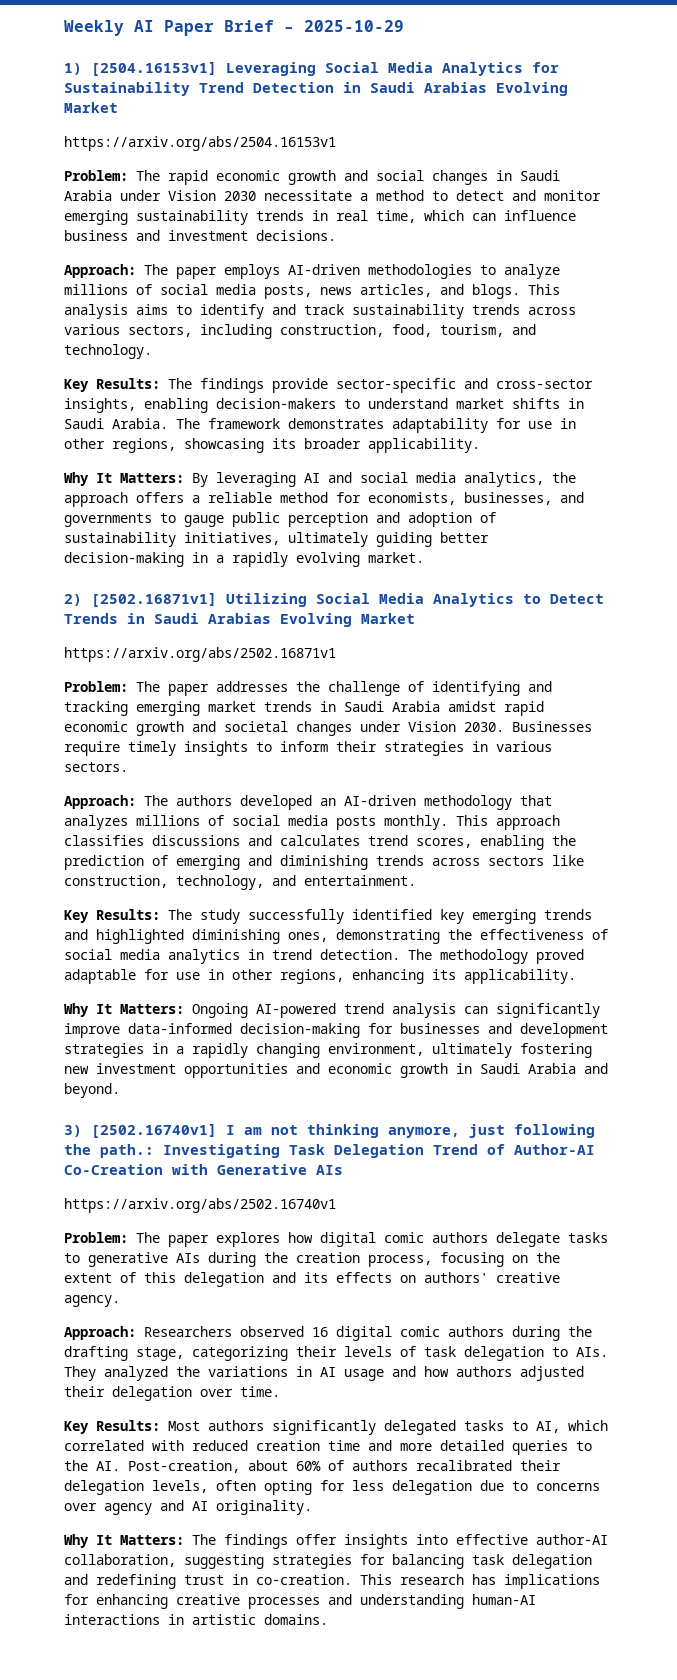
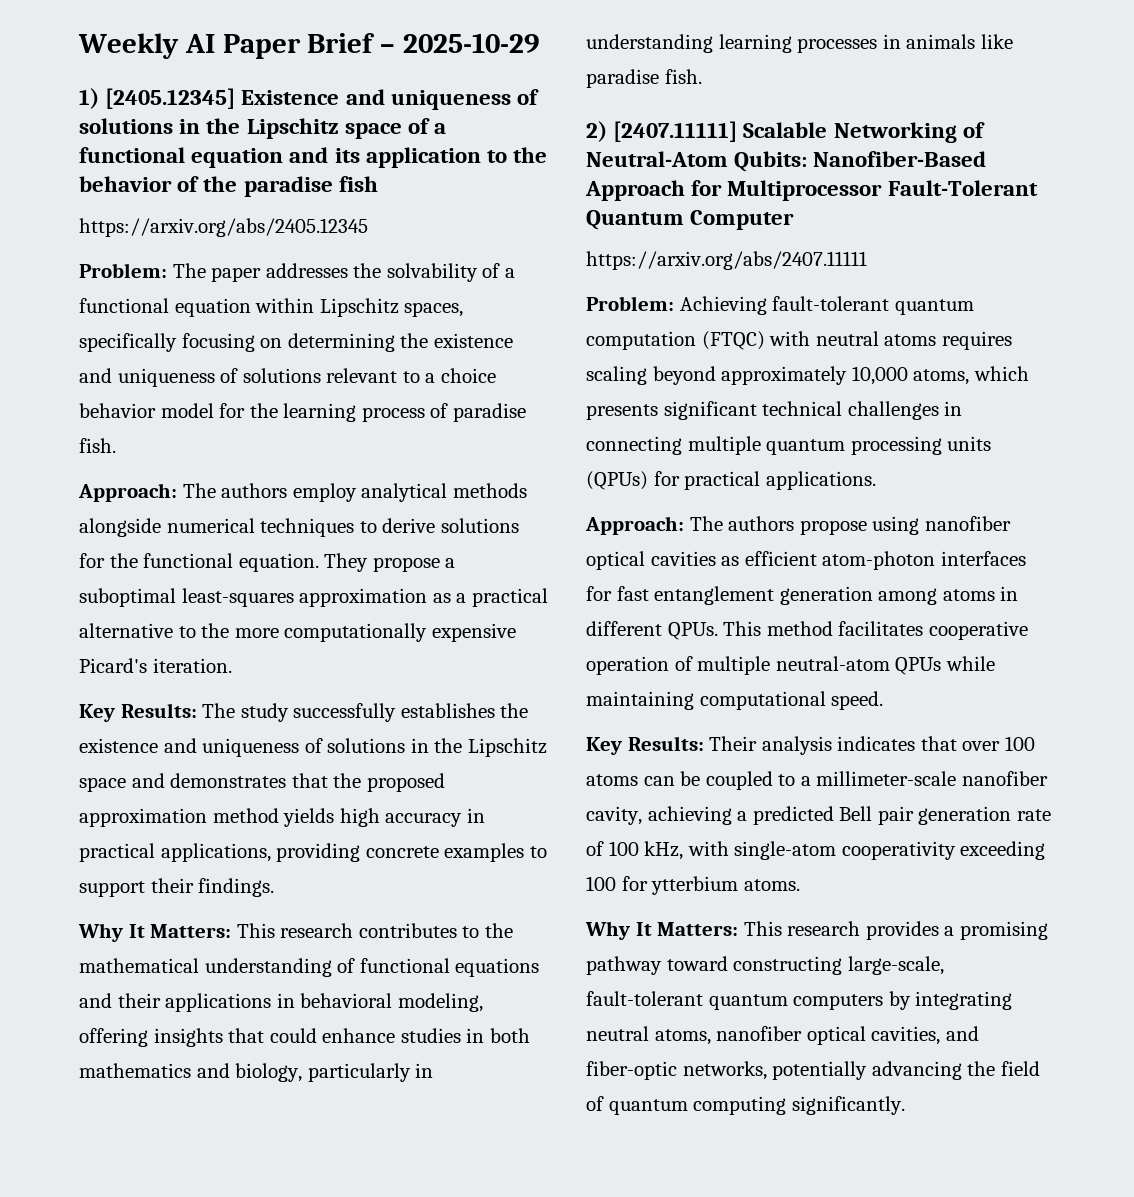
- 1) [2504.16153v1] Leveraging Social Media Analytics for Sustainability Trend Detection in Saudi Arabias Evolving Market
- https://arxiv.org/abs/2504.16153v1
- Problem: The rapid economic growth and social changes in Saudi Arabia under Vision 2030 necessitate a method to detect and monitor emerging sustainability trends in real time, which can influence business and investment decisions.
- Approach: The paper employs AI-driven methodologies to analyze millions of social media posts, news articles, and blogs. This analysis aims to identify and track sustainability trends across various sectors, including construction, food, tourism, and technology.
- Key Results: The findings provide sector-specific and cross-sector insights, enabling decision-makers to understand market shifts in Saudi Arabia. The framework demonstrates adaptability for use in other regions, showcasing its broader applicability.
- Why It Matters: By leveraging AI and social media analytics, the approach offers a reliable method for economists, businesses, and governments to gauge public perception and adoption of sustainability initiatives, ultimately guiding better decision-making in a rapidly evolving market.
- 2) [2502.16871v1] Utilizing Social Media Analytics to Detect Trends in Saudi Arabias Evolving Market
- https://arxiv.org/abs/2502.16871v1
+ 1) [2405.12345] Existence and uniqueness of solutions in the Lipschitz space of a functional equation and its application to the behavior of the paradise fish
+ https://arxiv.org/abs/2405.12345
- Problem: The paper addresses the challenge of identifying and tracking emerging market trends in Saudi Arabia amidst rapid economic growth and societal changes under Vision 2030. Businesses require timely insights to inform their strategies in various sectors.
- Approach: The authors developed an AI-driven methodology that analyzes millions of social media posts monthly. This approach classifies discussions and calculates trend scores, enabling the prediction of emerging and diminishing trends across sectors like construction, technology, and entertainment.
+ Problem: The paper addresses the solvability of a functional equation within Lipschitz spaces, specifically focusing on determining the existence and uniqueness of solutions relevant to a choice behavior model for the learning process of paradise fish.
+ Approach: The authors employ analytical methods alongside numerical techniques to derive solutions for the functional equation. They propose a suboptimal least-squares approximation as a practical alternative to the more computationally expensive Picard's iteration.
- Key Results: The study successfully identified key emerging trends and highlighted diminishing ones, demonstrating the effectiveness of social media analytics in trend detection. The methodology proved adaptable for use in other regions, enhancing its applicability.
- Why It Matters: Ongoing AI-powered trend analysis can significantly improve data-informed decision-making for businesses and development strategies in a rapidly changing environment, ultimately fostering new investment opportunities and economic growth in Saudi Arabia and beyond.
- 3) [2502.16740v1] I am not thinking anymore, just following the path.: Investigating Task Delegation Trend of Author-AI Co-Creation with Generative AIs
- https://arxiv.org/abs/2502.16740v1
- Problem: The paper explores how digital comic authors delegate tasks to generative AIs during the creation process, focusing on the extent of this delegation and its effects on authors' creative agency.
- Approach: Researchers observed 16 digital comic authors during the drafting stage, categorizing their levels of task delegation to AIs. They analyzed the variations in AI usage and how authors adjusted their delegation over time.
- Key Results: Most authors significantly delegated tasks to AI, which correlated with reduced creation time and more detailed queries to the AI. Post-creation, about 60% of authors recalibrated their delegation levels, often opting for less delegation due to concerns over agency and AI originality.
- Why It Matters: The findings offer insights into effective author-AI collaboration, suggesting strategies for balancing task delegation and redefining trust in co-creation. This research has implications for enhancing creative processes and understanding human-AI interactions in artistic domains.
+ Key Results: The study successfully establishes the existence and uniqueness of solutions in the Lipschitz space and demonstrates that the proposed approximation method yields high accuracy in practical applications, providing concrete examples to support their findings.
+ Why It Matters: This research contributes to the mathematical understanding of functional equations and their applications in behavioral modeling, offering insights that could enhance studies in both mathematics and biology, particularly in understanding learning processes in animals like paradise fish.
+ 2) [2407.11111] Scalable Networking of Neutral-Atom Qubits: Nanofiber-Based Approach for Multiprocessor Fault-Tolerant Quantum Computer
+ https://arxiv.org/abs/2407.11111
+ Problem: Achieving fault-tolerant quantum computation (FTQC) with neutral atoms requires scaling beyond approximately 10,000 atoms, which presents significant technical challenges in connecting multiple quantum processing units (QPUs) for practical applications.
+ Approach: The authors propose using nanofiber optical cavities as efficient atom-photon interfaces for fast entanglement generation among atoms in different QPUs. This method facilitates cooperative operation of multiple neutral-atom QPUs while maintaining computational speed.
+ Key Results: Their analysis indicates that over 100 atoms can be coupled to a millimeter-scale nanofiber cavity, achieving a predicted Bell pair generation rate of 100 kHz, with single-atom cooperativity exceeding 100 for ytterbium atoms.
+ Why It Matters: This research provides a promising pathway toward constructing large-scale, fault-tolerant quantum computers by integrating neutral atoms, nanofiber optical cavities, and fiber-optic networks, potentially advancing the field of quantum computing significantly.

